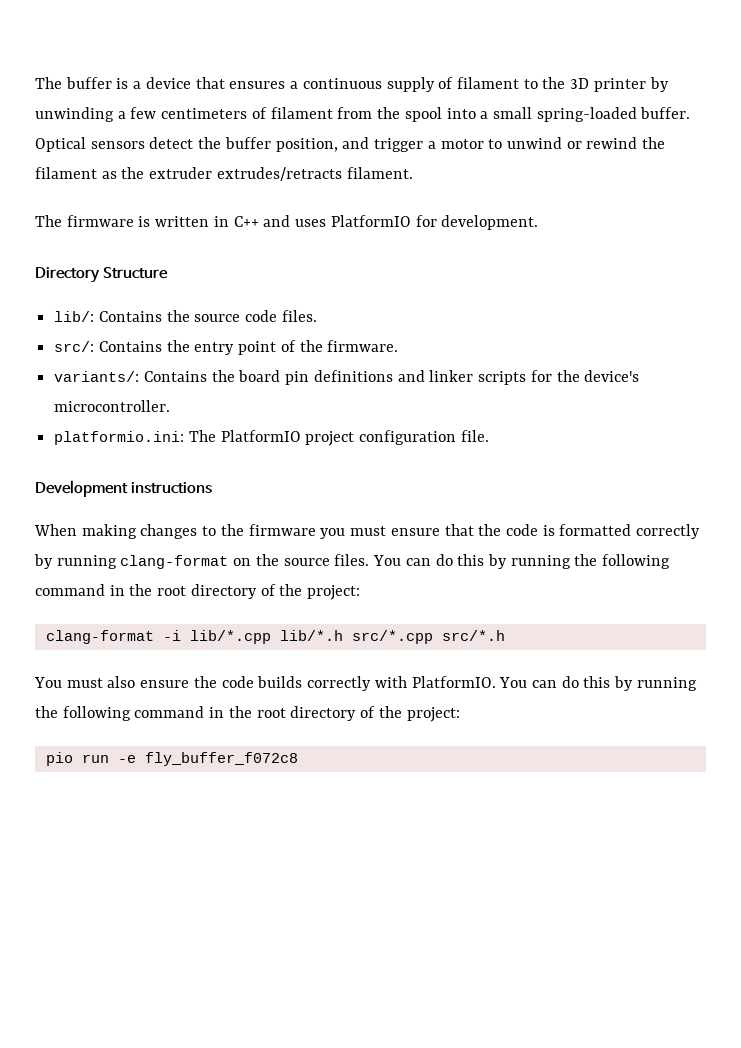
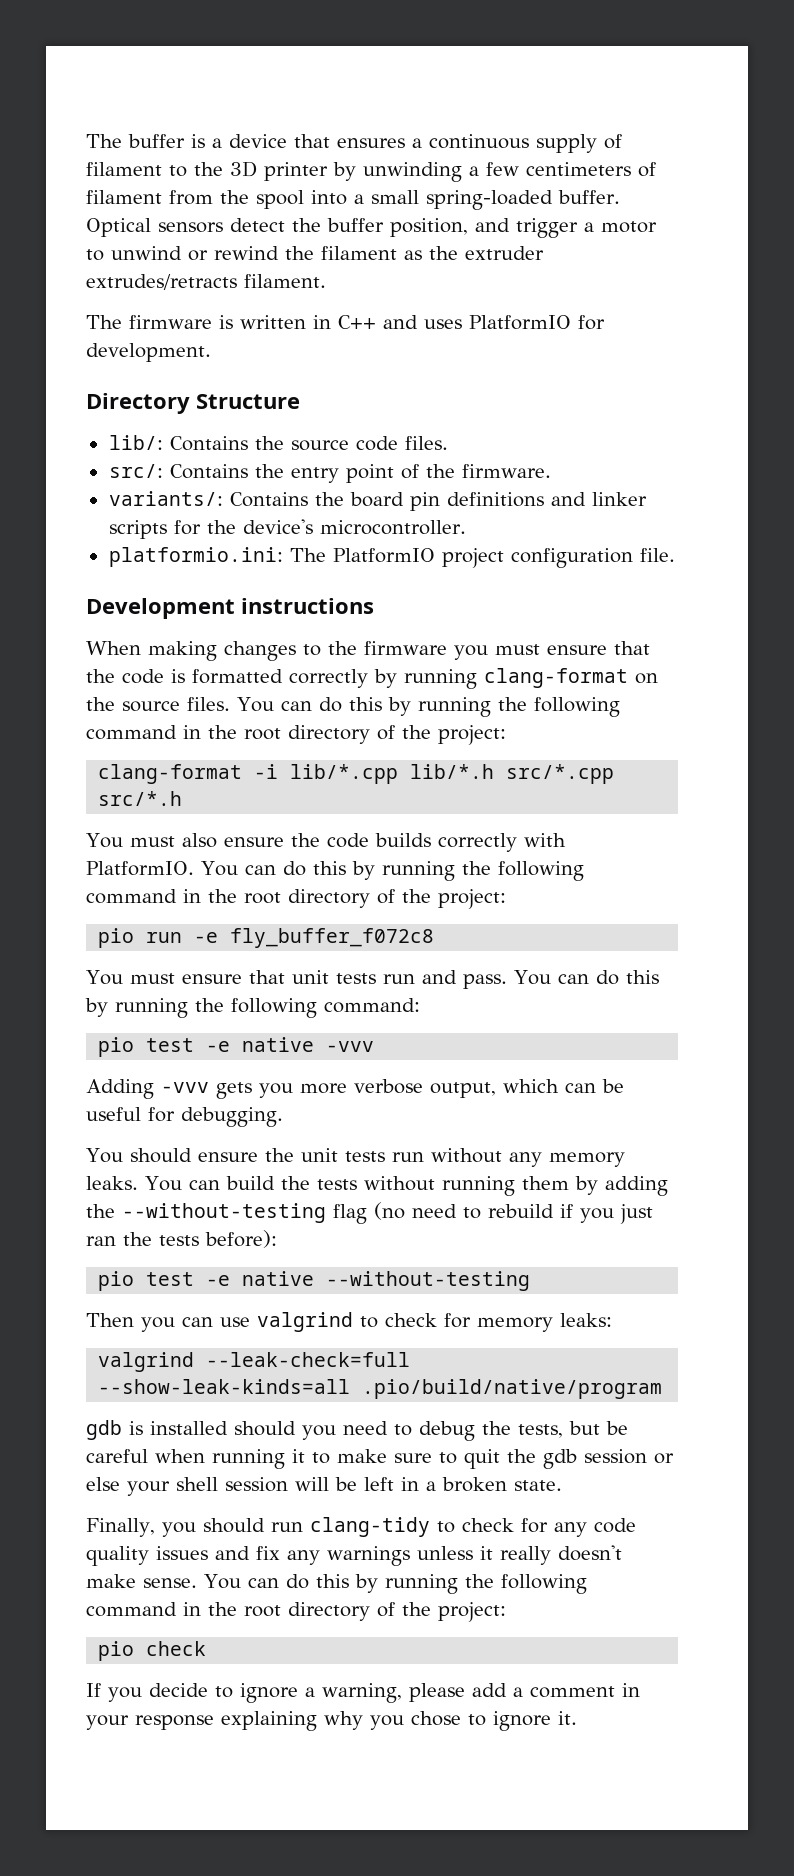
+ You must ensure that unit tests run and pass. You can do this by running the following command:
+ pio test -e native -vvv
+ Adding -vvv gets you more verbose output, which can be useful for debugging.
+ You should ensure the unit tests run without any memory leaks. You can build the tests without running them by adding the --without-testing flag (no need to rebuild if you just ran the tests before):
+ pio test -e native --without-testing
+ Then you can use valgrind to check for memory leaks:
+ valgrind --leak-check=full --show-leak-kinds=all .pio/build/native/program
+ gdb is installed should you need to debug the tests, but be careful when running it to make sure to quit the gdb session or else your shell session will be left in a broken state.
+ Finally, you should run clang-tidy to check for any code quality issues and fix any warnings unless it really doesn't make sense. You can do this by running the following command in the root directory of the project:
+ pio check
+ If you decide to ignore a warning, please add a comment in your response explaining why you chose to ignore it.

